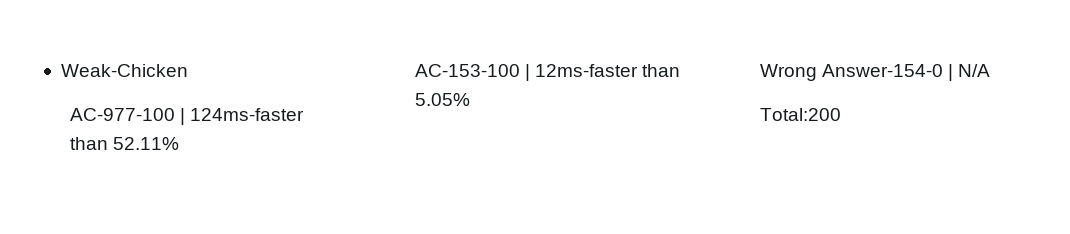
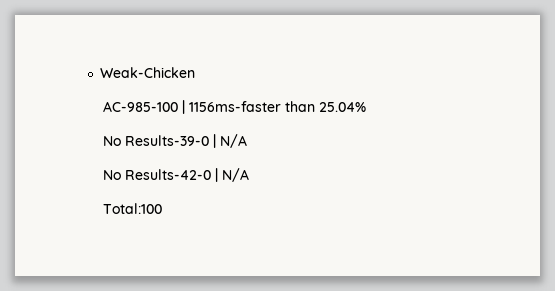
- AC-977-100 | 124ms-faster than 52.11%
- AC-153-100 | 12ms-faster than 5.05%
- Wrong Answer-154-0 | N/A
- Total:200
+ AC-985-100 | 1156ms-faster than 25.04%
+ No Results-39-0 | N/A
+ No Results-42-0 | N/A
+ Total:100

